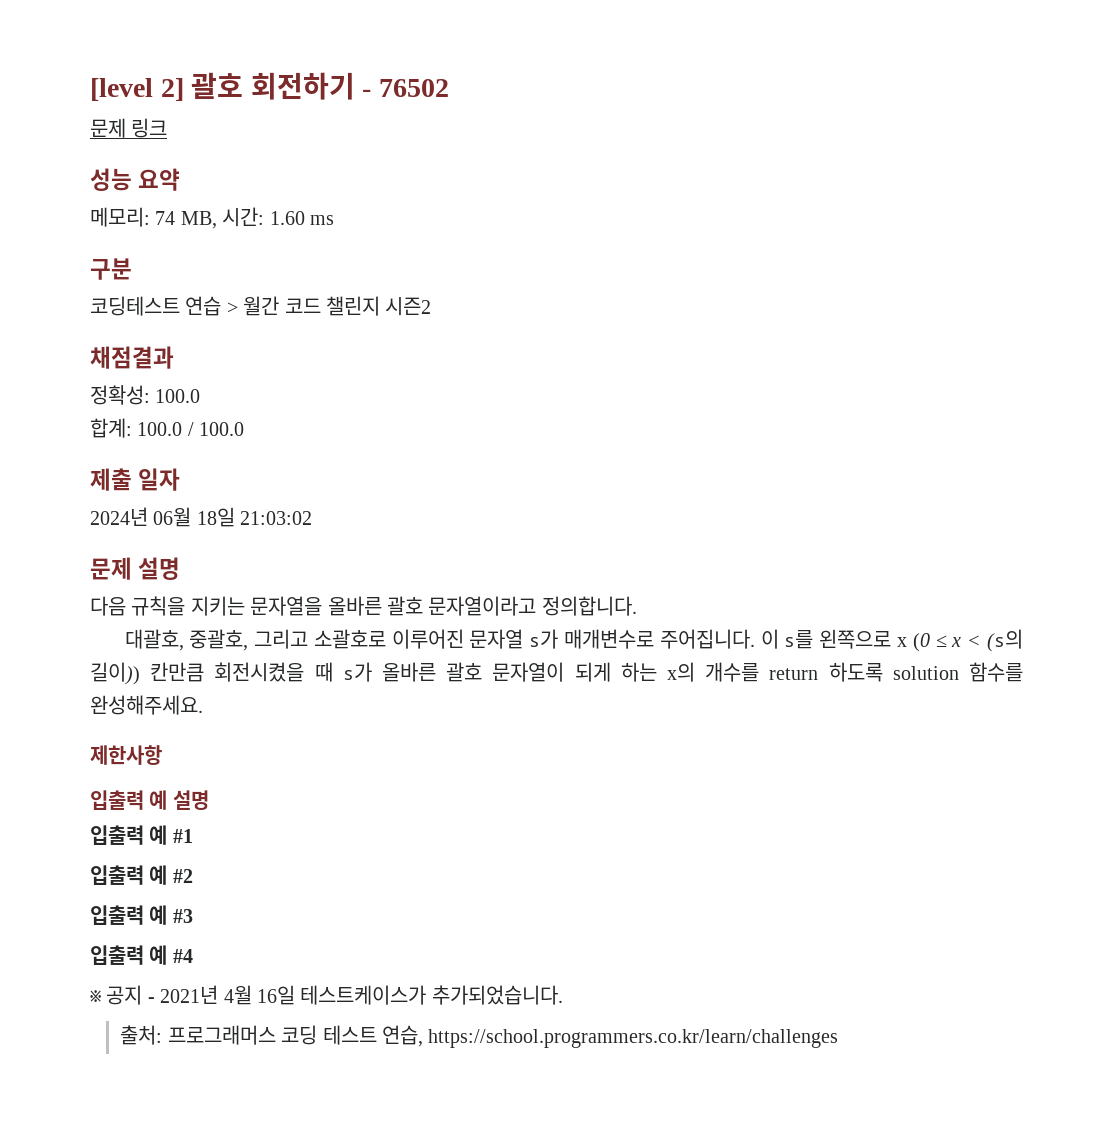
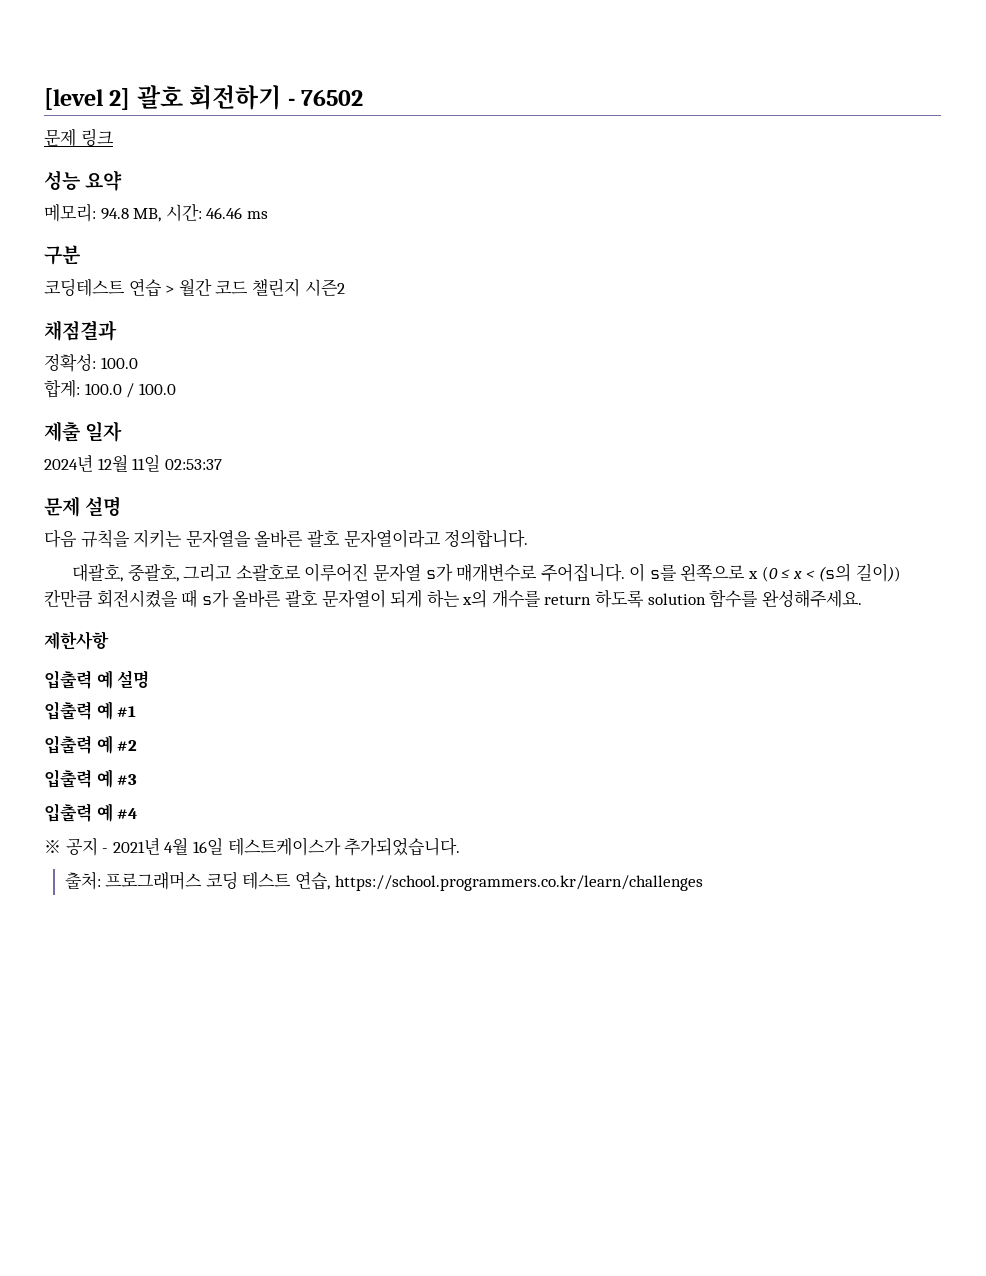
- 메모리: 74 MB, 시간: 1.60 ms
+ 메모리: 94.8 MB, 시간: 46.46 ms
- 2024년 06월 18일 21:03:02
+ 2024년 12월 11일 02:53:37

